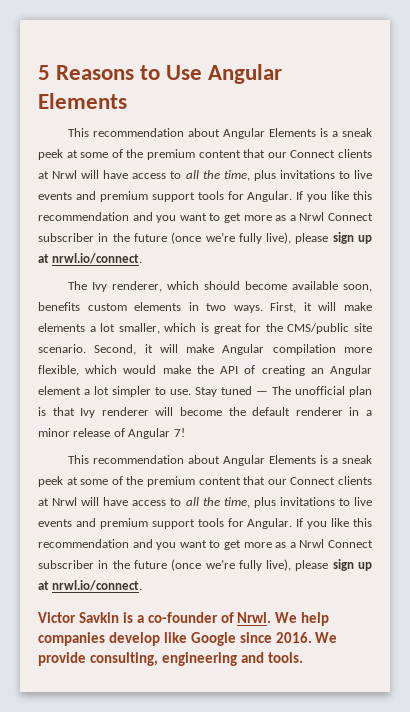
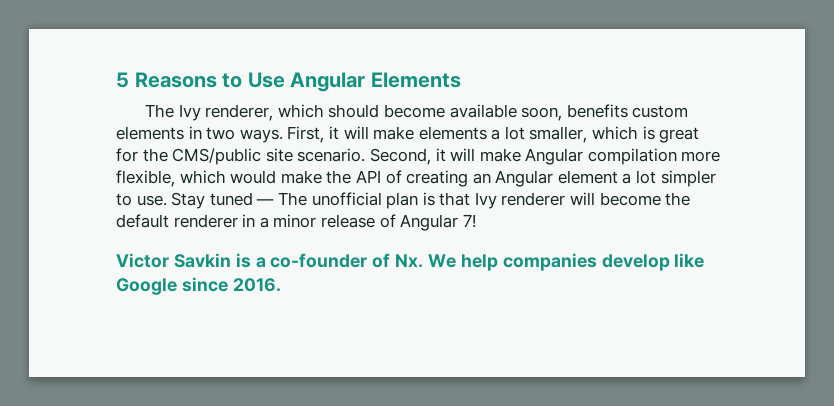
  5 Reasons to Use Angular Elements
- This recommendation about Angular Elements is a sneak peek at some of the premium content that our Connect clients at Nrwl will have access to all the time, plus invitations to live events and premium support tools for Angular. If you like this recommendation and you want to get more as a Nrwl Connect subscriber in the future (once we’re fully live), please sign up at nrwl.io/connect.
  Stay tuned — The unofficial plan is that Ivy renderer will become the default renderer in a minor release of Angular 7!
- This recommendation about Angular Elements is a sneak peek at some of the premium content that our Connect clients at Nrwl will have access to all the time, plus invitations to live events and premium support tools for Angular. If you like this recommendation and you want to get more as a Nrwl Connect subscriber in the future (once we’re fully live), please sign up at nrwl.io/connect.
- Victor Savkin is a co-founder of Nrwl. We help companies develop like Google since 2016. We provide consulting, engineering and tools.
+ Victor Savkin is a co-founder of Nx. We help companies develop like Google since 2016.

